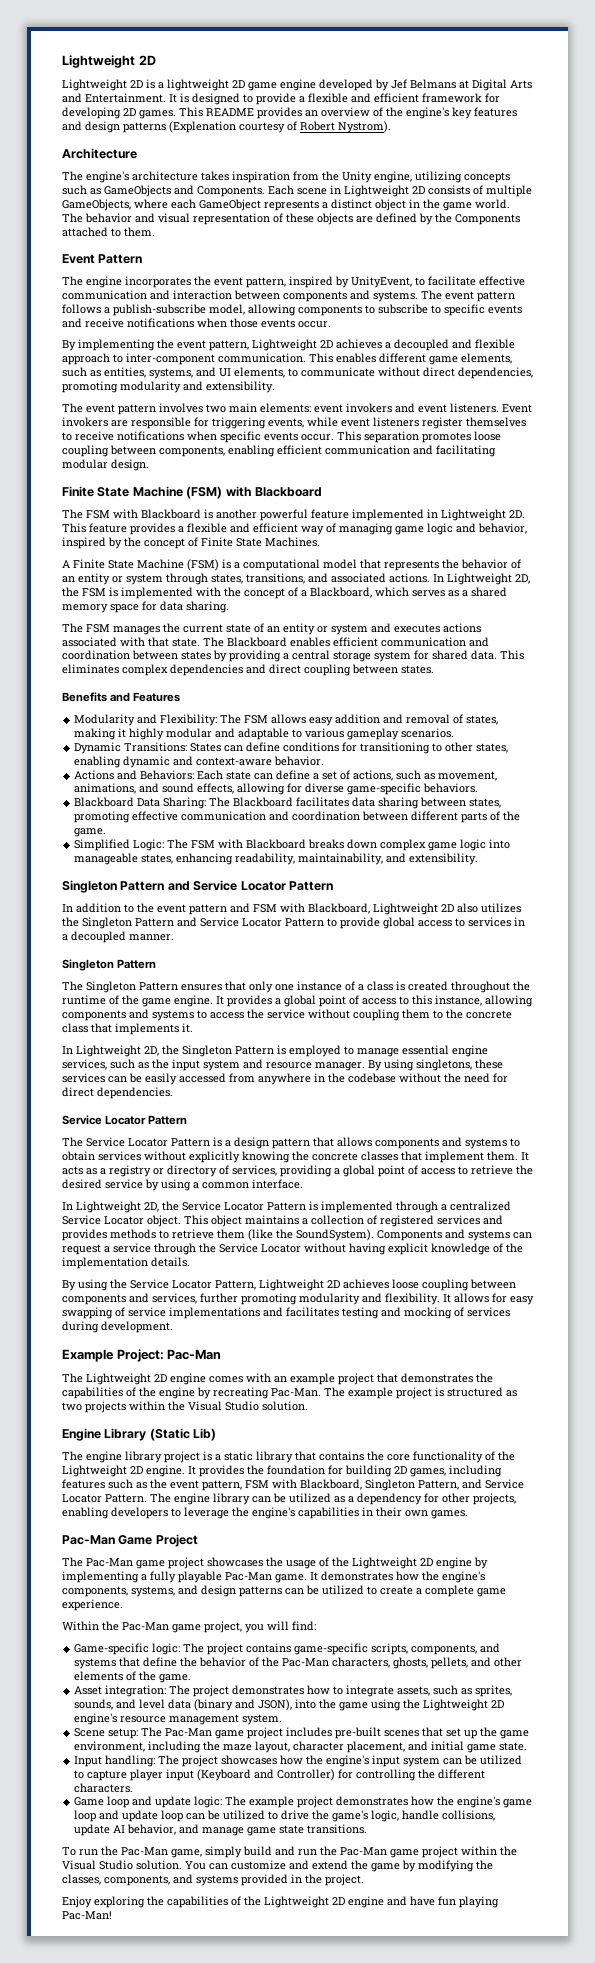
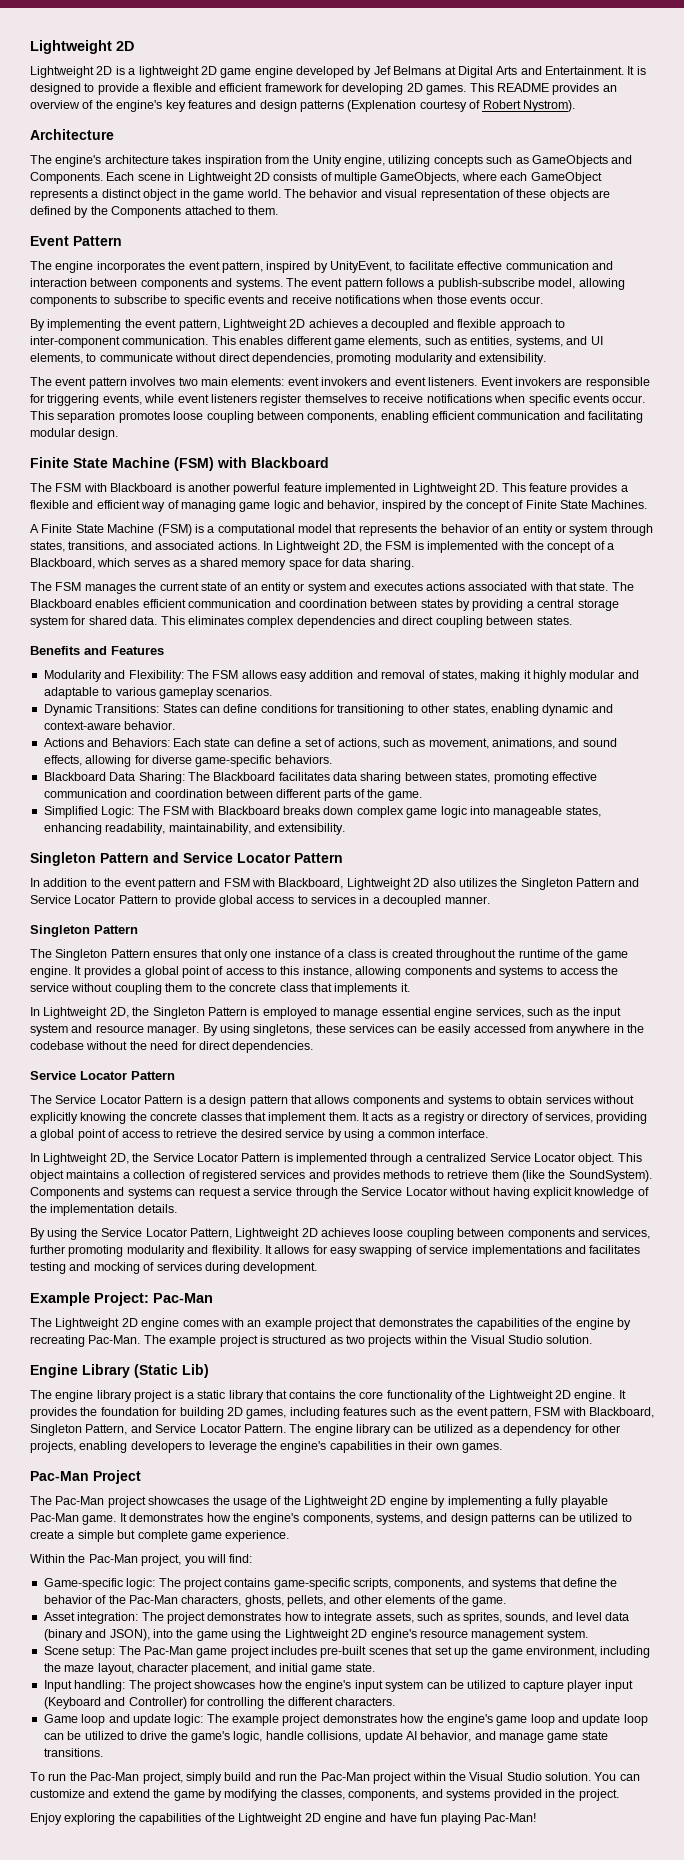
- Pac-Man Game Project
+ Pac-Man Project
- The Pac-Man game project showcases the usage of the Lightweight 2D engine by implementing a fully playable Pac-Man game.
+ The Pac-Man project showcases the usage of the Lightweight 2D engine by implementing a fully playable Pac-Man game.
- It demonstrates how the engine's components, systems, and design patterns can be utilized to create a complete game experience.
+ It demonstrates how the engine's components, systems, and design patterns can be utilized to create a simple but complete game experience.
- Within the Pac-Man game project, you will find:
+ Within the Pac-Man project, you will find:
- To run the Pac-Man game, simply build and run the Pac-Man game project within the Visual Studio solution.
+ To run the Pac-Man project, simply build and run the Pac-Man project within the Visual Studio solution.

